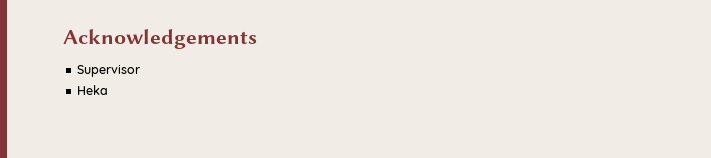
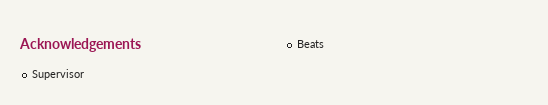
- Heka
+ Beats

